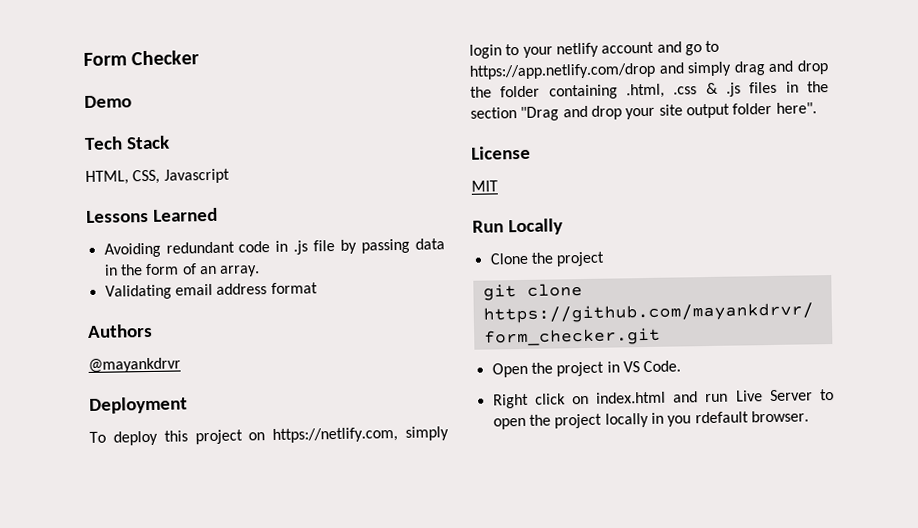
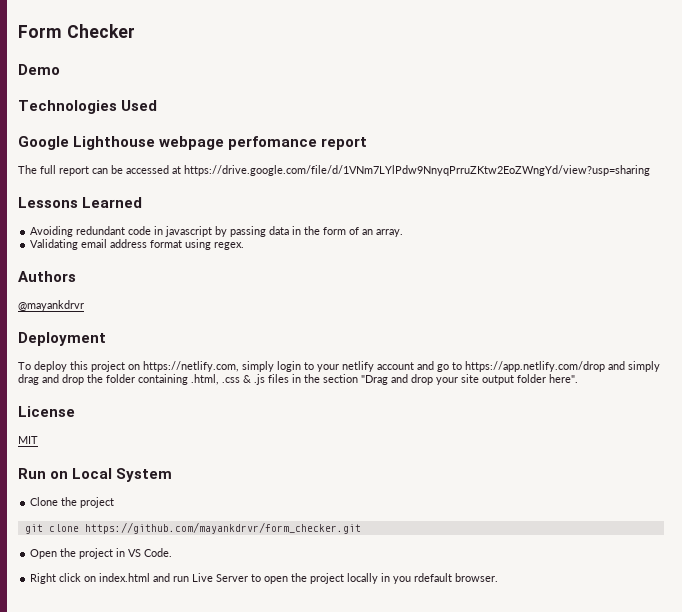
- Tech Stack
- HTML, CSS, Javascript
+ Technologies Used
+ Google Lighthouse webpage perfomance report
+ The full report can be accessed at https://drive.google.com/file/d/1VNm7LYlPdw9NnyqPrruZKtw2EoZWngYd/view?usp=sharing
- Avoiding redundant code in .js file by passing data in the form of an array.
+ Avoiding redundant code in javascript by passing data in the form of an array.
- Validating email address format
+ Validating email address format using regex.
- Run Locally
+ Run on Local System

